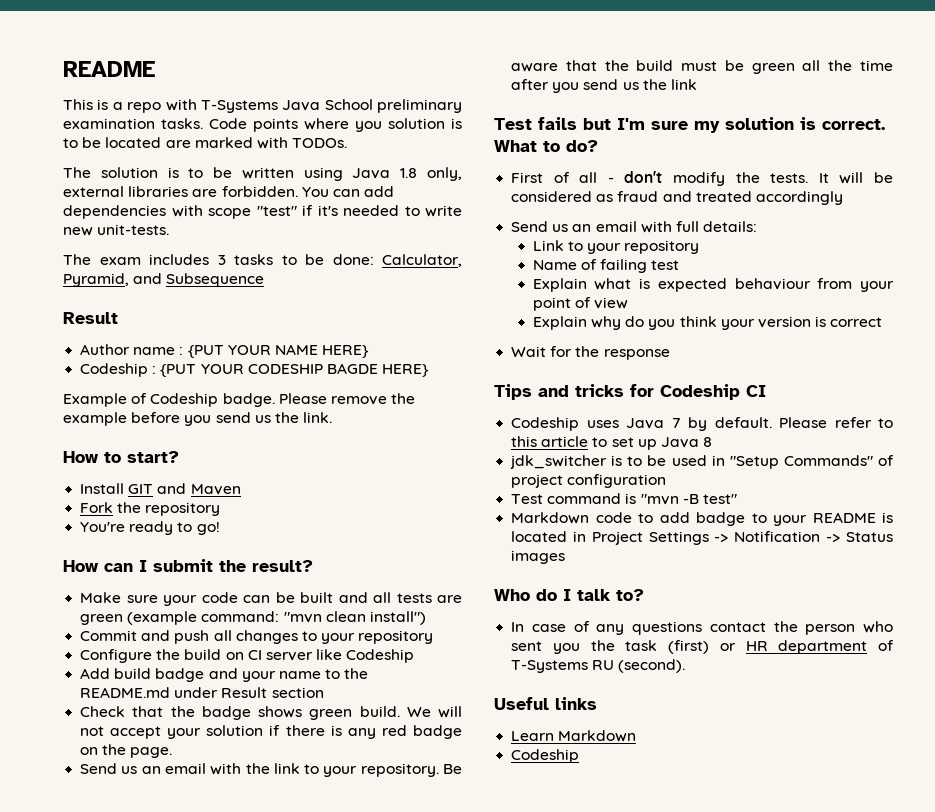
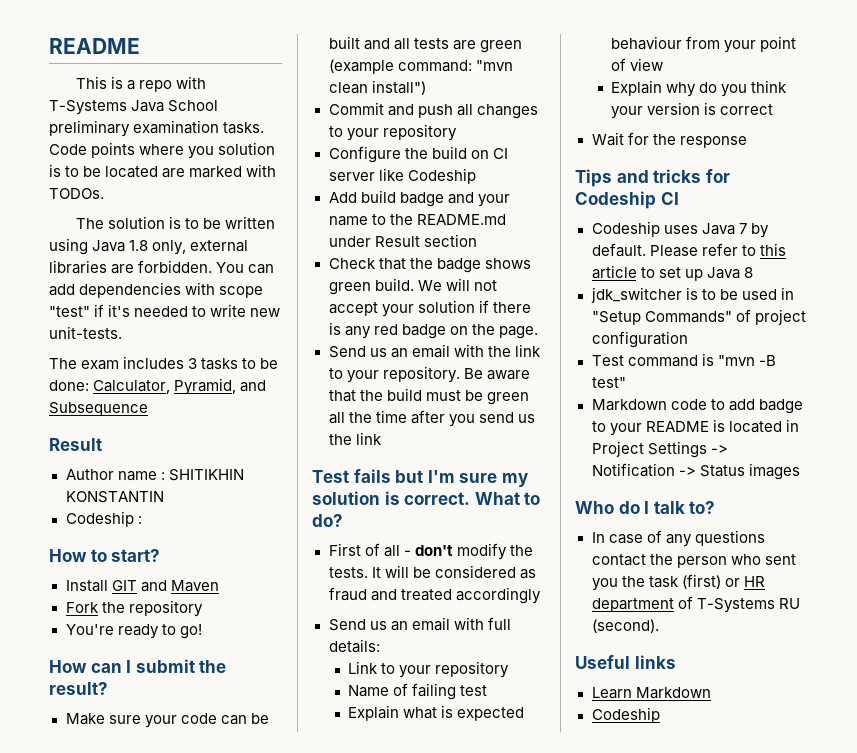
- Author name : {PUT YOUR NAME HERE}
- Codeship : {PUT YOUR CODESHIP BAGDE HERE}
- Example of Codeship badge. Please remove the example before you send us the link.
+ Author name : SHITIKHIN KONSTANTIN
+ Codeship :

